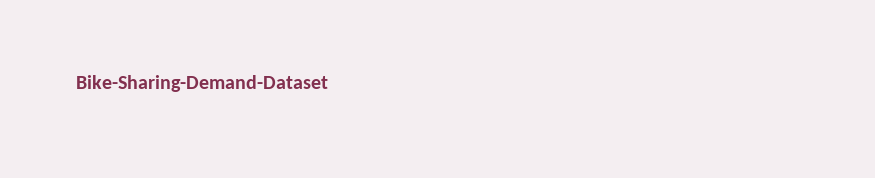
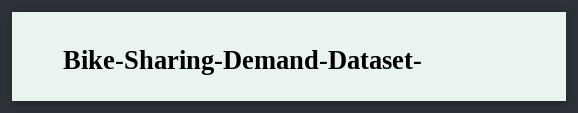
- Bike-Sharing-Demand-Dataset
+ Bike-Sharing-Demand-Dataset-

